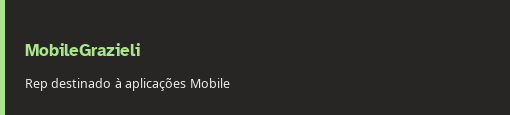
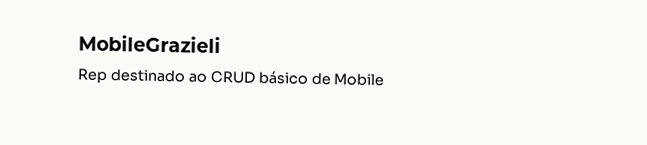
- Rep destinado à aplicações Mobile
+ Rep destinado ao CRUD básico de Mobile

